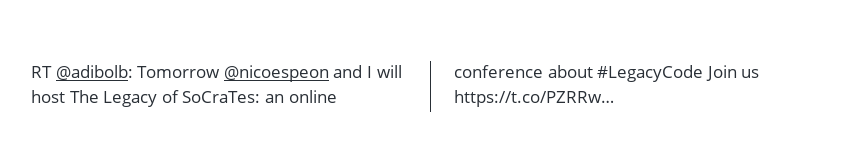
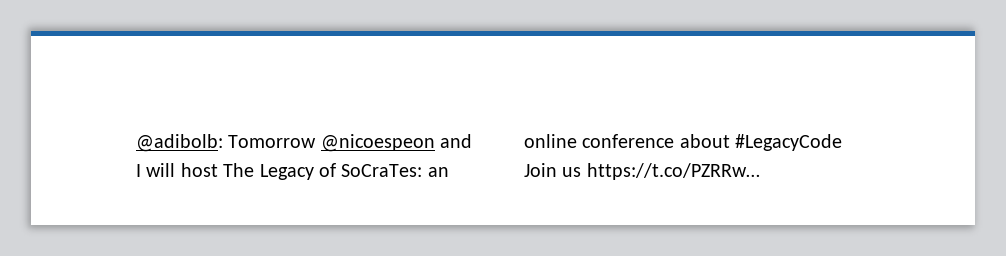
- RT @adibolb: Tomorrow @nicoespeon and I will host The Legacy of SoCraTes: an online conference about #LegacyCode Join us https://t.co/PZRRw…
+ @adibolb: Tomorrow @nicoespeon and I will host The Legacy of SoCraTes: an online conference about #LegacyCode Join us https://t.co/PZRRw…

